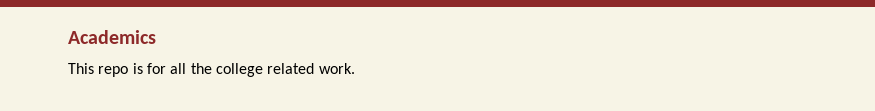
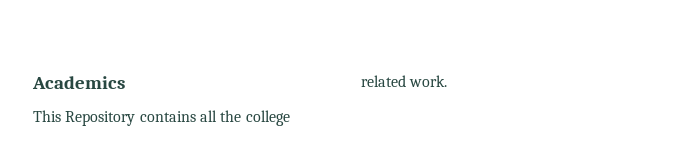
- This repo is for all the college related work.
+ This Repository contains all the college related work.

